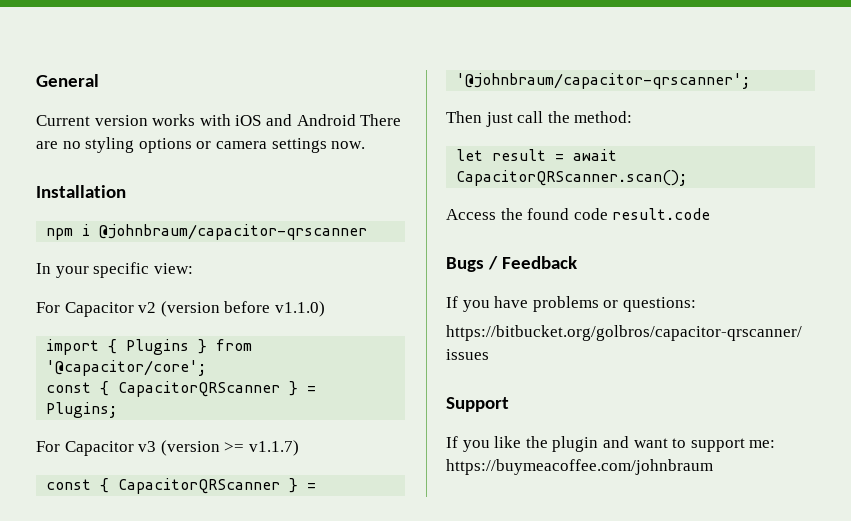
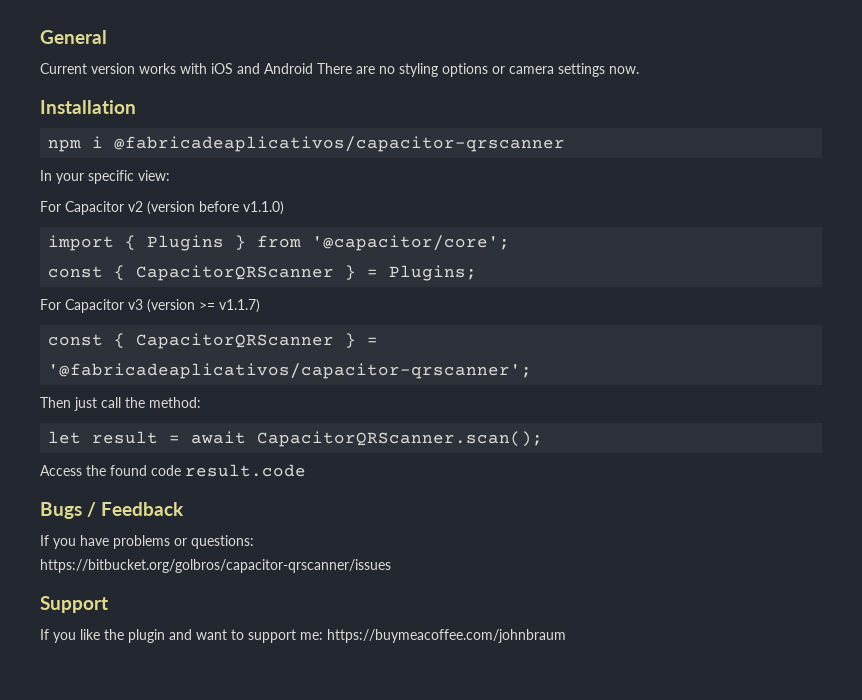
- npm i @johnbraum/capacitor-qrscanner
+ npm i @fabricadeaplicativos/capacitor-qrscanner
- const { CapacitorQRScanner } = '@johnbraum/capacitor-qrscanner';
+ const { CapacitorQRScanner } = '@fabricadeaplicativos/capacitor-qrscanner';

